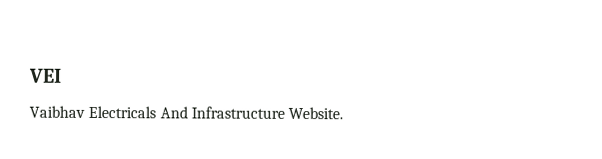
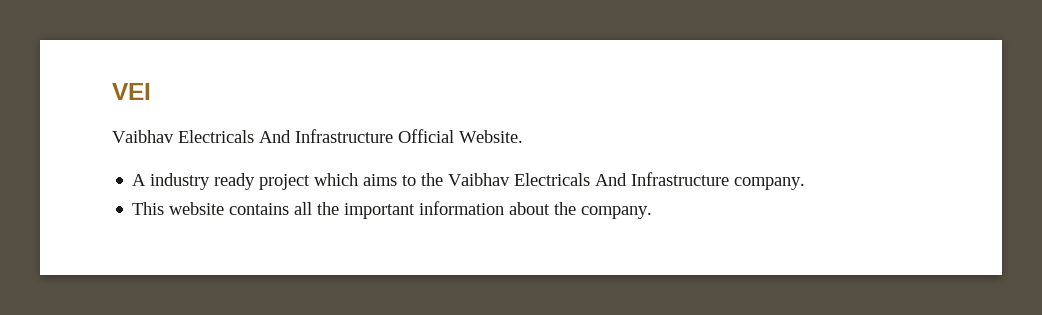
- Vaibhav Electricals And Infrastructure Website.
+ Vaibhav Electricals And Infrastructure Official Website.
+ A industry ready project which aims to the Vaibhav Electricals And Infrastructure company.
+ This website contains all the important information about the company.

